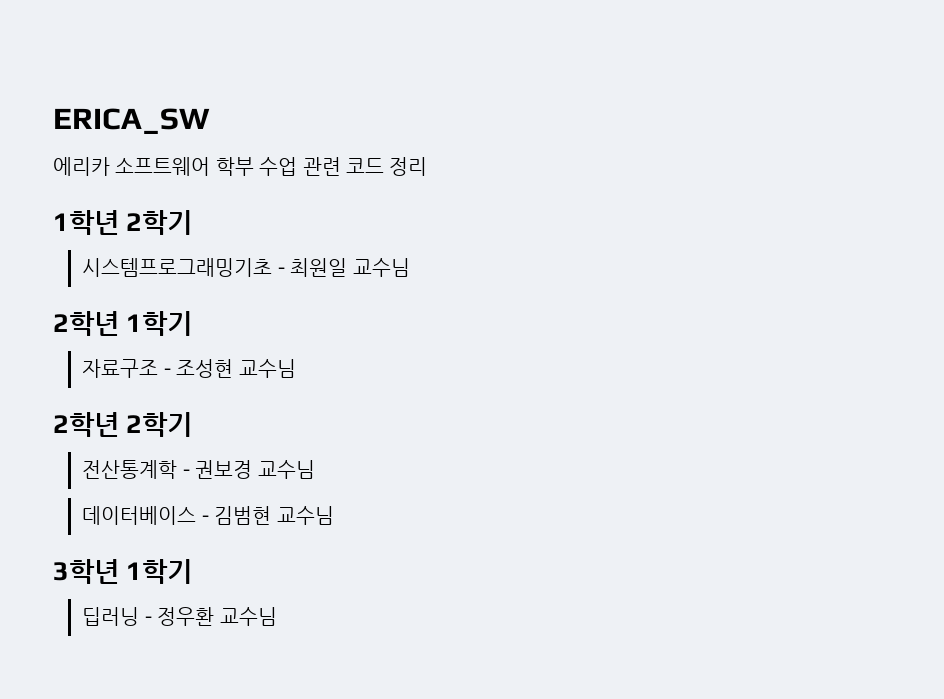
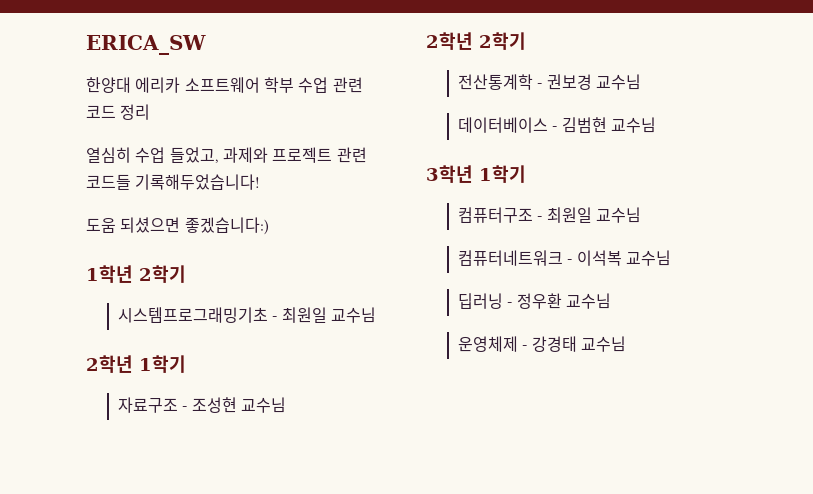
- 에리카 소프트웨어 학부 수업 관련 코드 정리
+ 한양대 에리카 소프트웨어 학부 수업 관련 코드 정리
+ 열심히 수업 들었고, 과제와 프로젝트 관련 코드들 기록해두었습니다!
+ 도움 되셨으면 좋겠습니다:)
+ 컴퓨터구조 - 최원일 교수님
+ 컴퓨터네트워크 - 이석복 교수님
+ 운영체제 - 강경태 교수님

